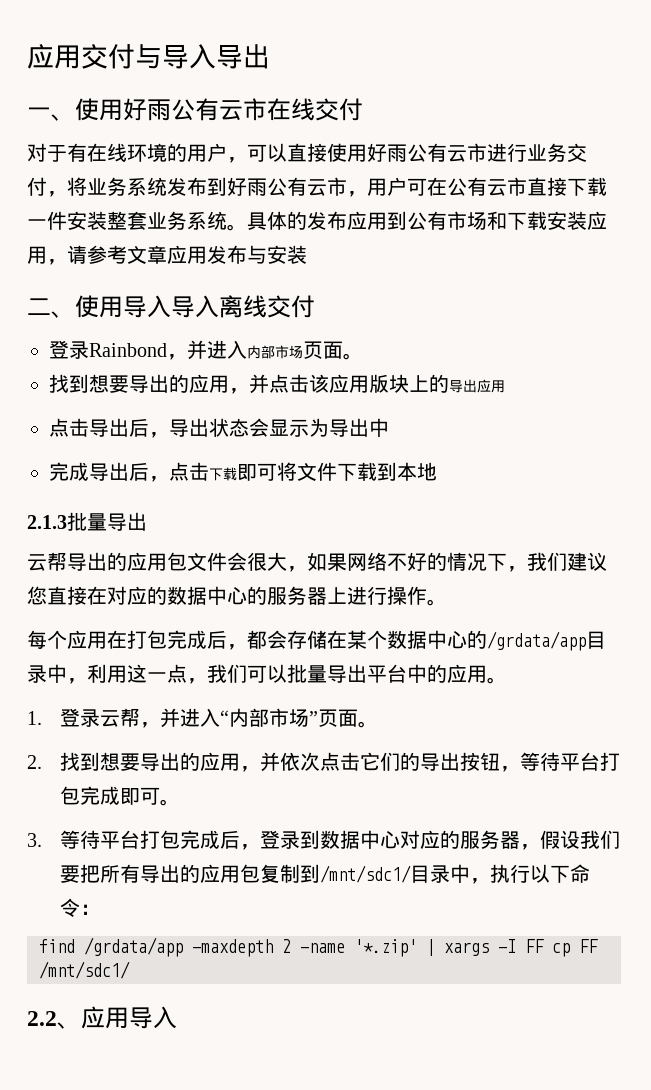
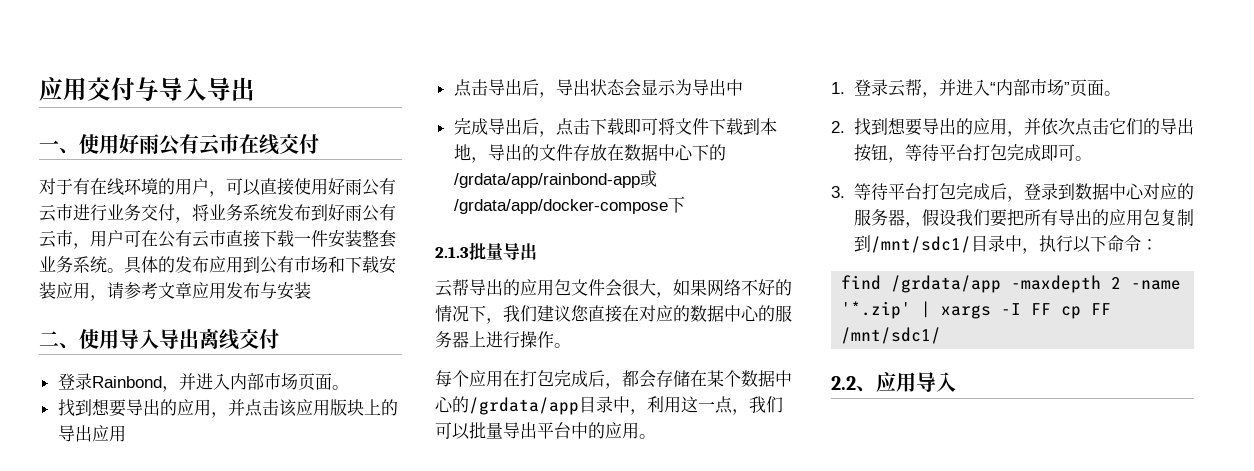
- 二、使用导入导入离线交付
+ 二、使用导入导出离线交付
- 完成导出后，点击下载即可将文件下载到本地
+ 完成导出后，点击下载即可将文件下载到本地，导出的文件存放在数据中心下的/grdata/app/rainbond-app或/grdata/app/docker-compose下

